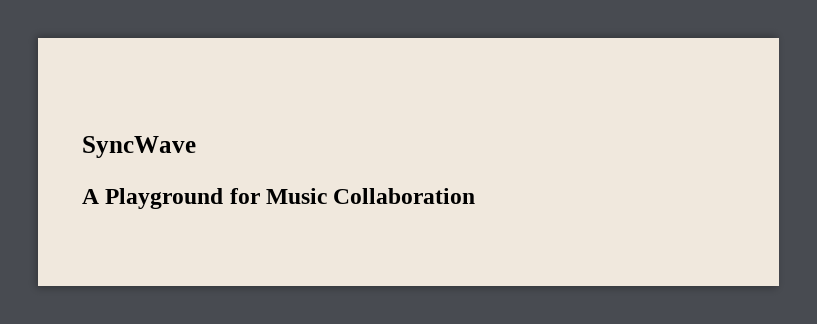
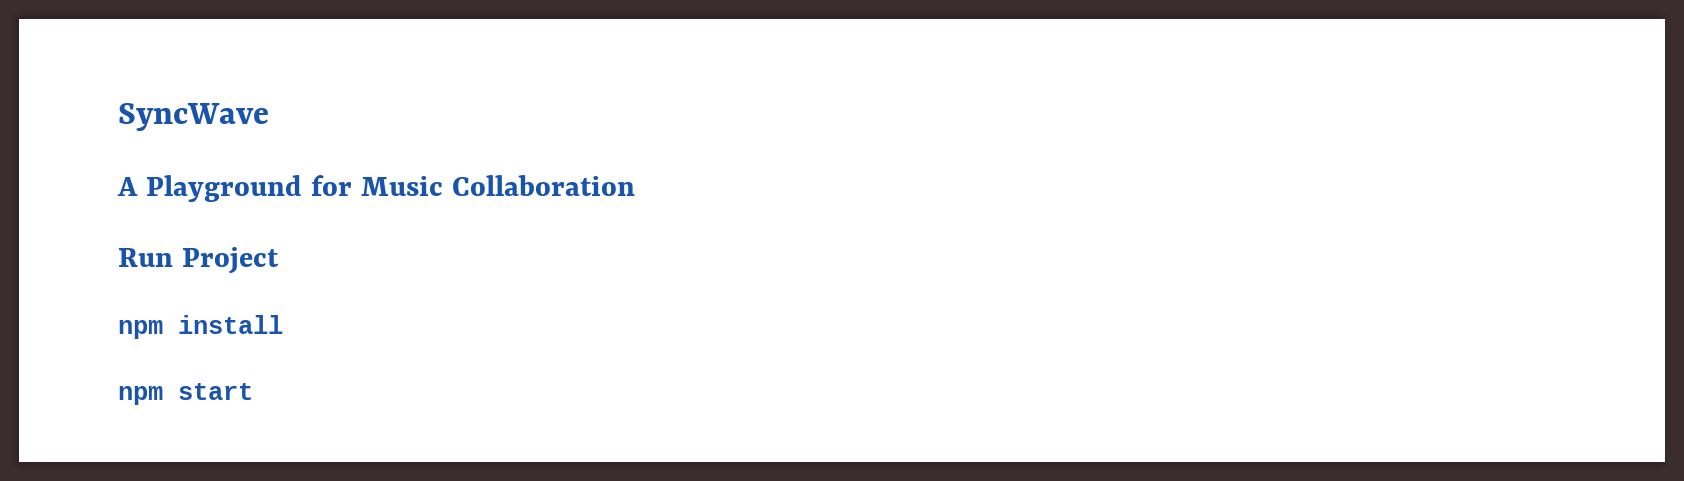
+ Run Project
+ npm install
+ npm start

